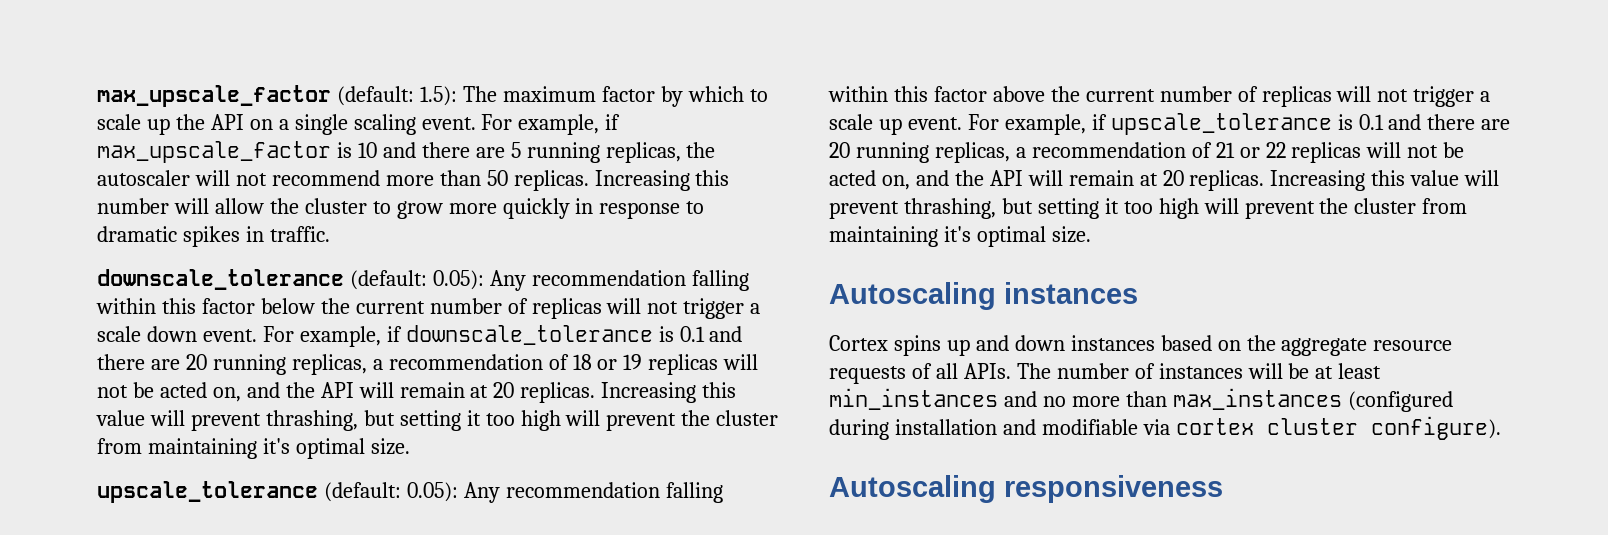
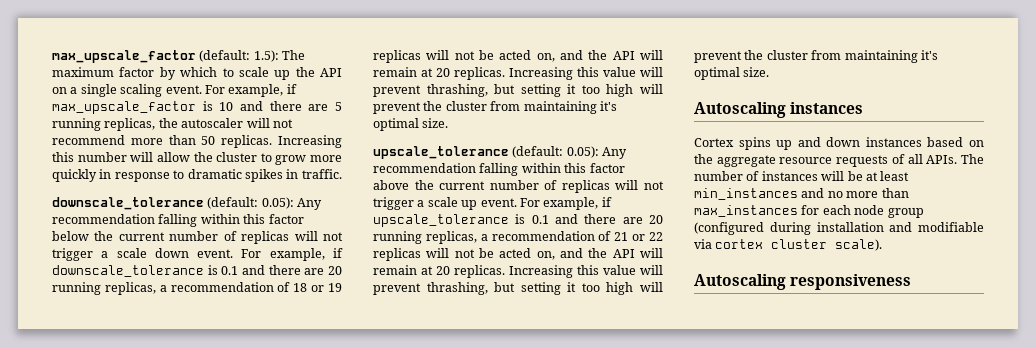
- The number of instances will be at least min_instances and no more than max_instances (configured during installation and modifiable via cortex cluster configure).
+ The number of instances will be at least min_instances and no more than max_instances for each node group (configured during installation and modifiable via cortex cluster scale).

